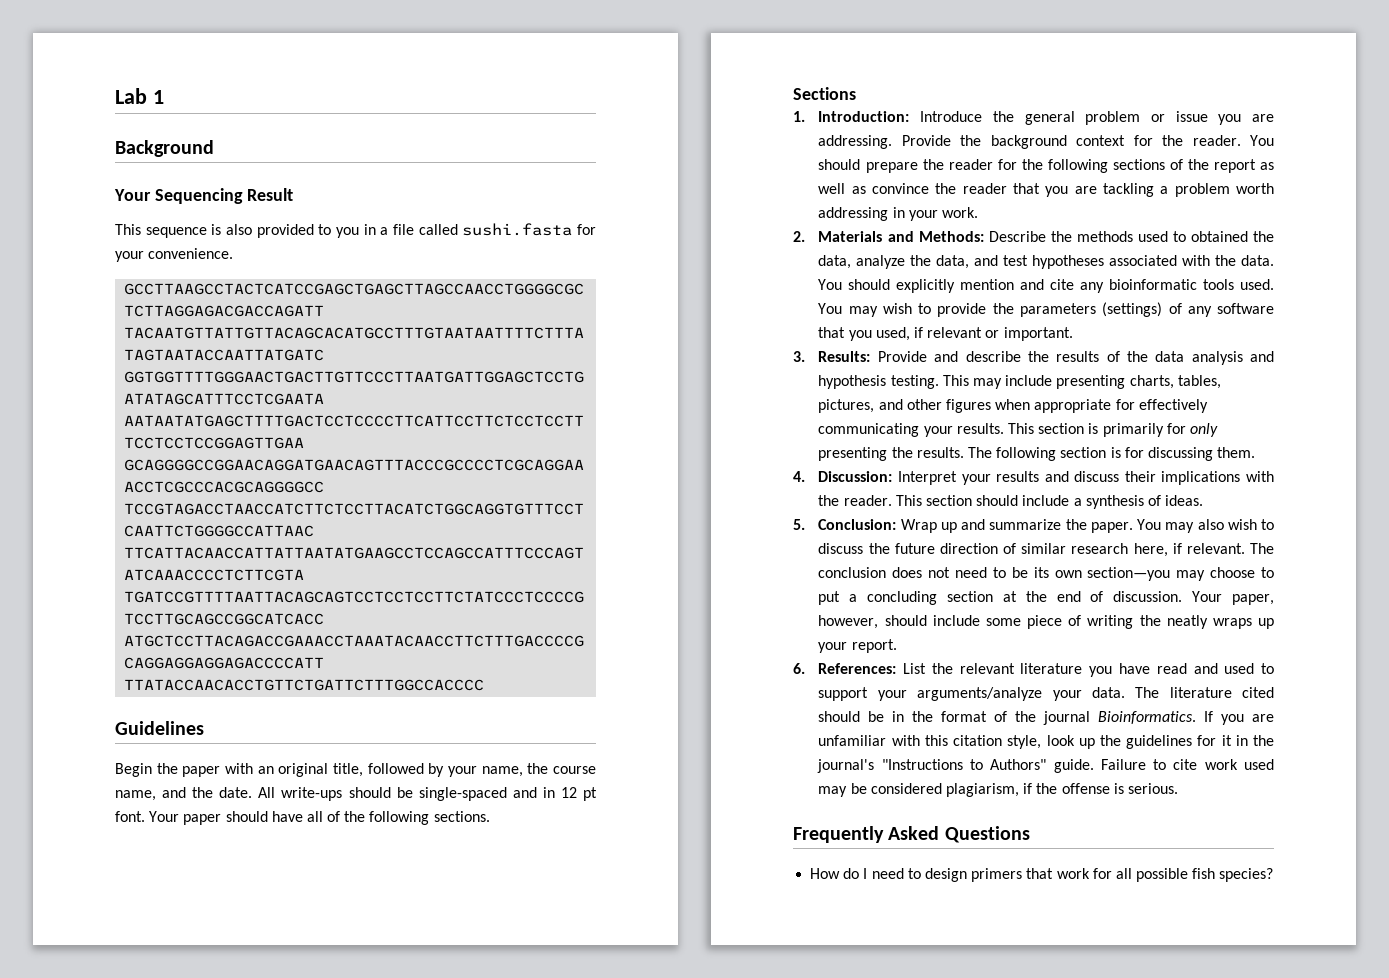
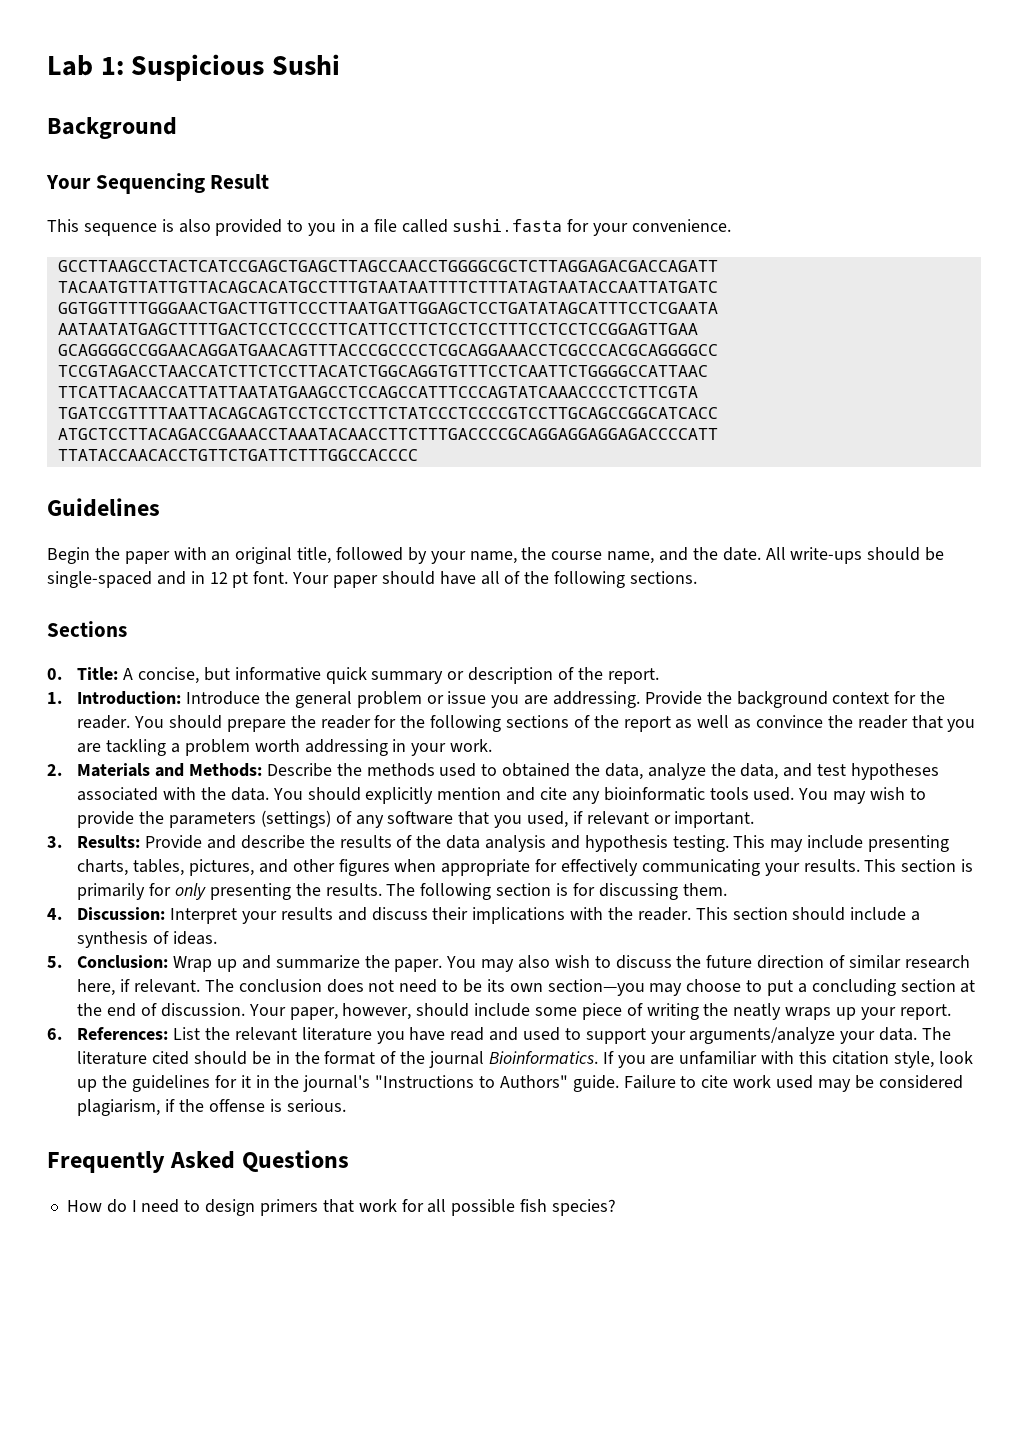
- Lab 1
+ Lab 1: Suspicious Sushi
+ 0. Title: A concise, but informative quick summary or description of the report.

